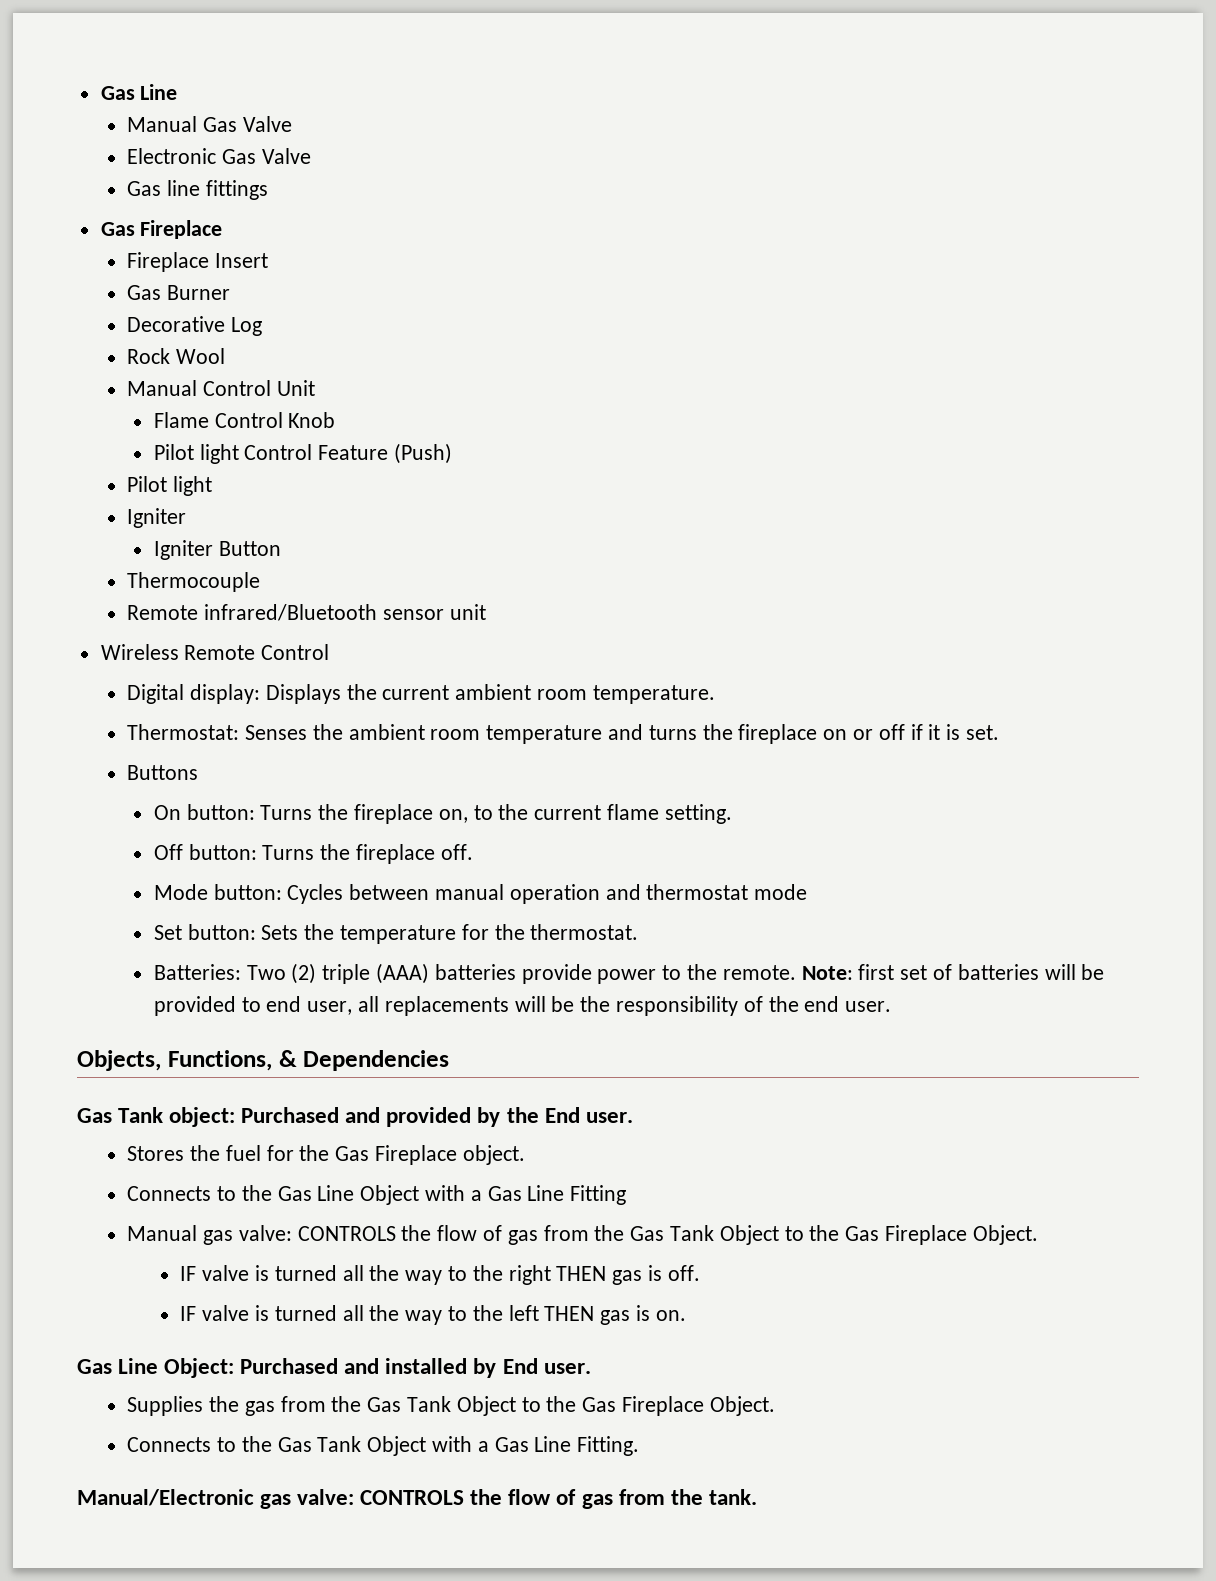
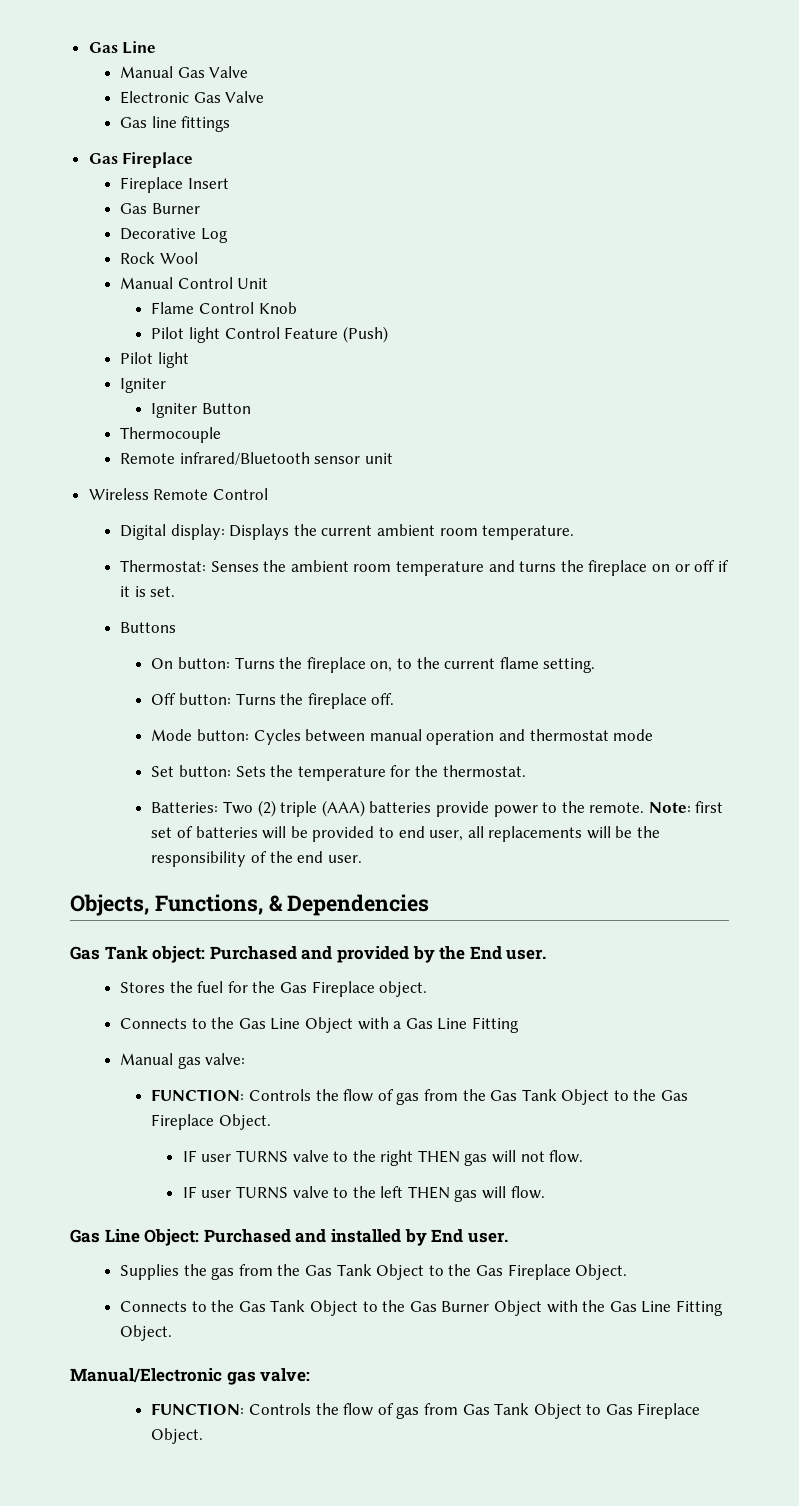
- Manual gas valve: CONTROLS the flow of gas from the Gas Tank Object to the Gas Fireplace Object.
+ Manual gas valve:
+ FUNCTION: Controls the flow of gas from the Gas Tank Object to the Gas Fireplace Object.
- IF valve is turned all the way to the right THEN gas is off.
- IF valve is turned all the way to the left THEN gas is on.
+ IF user TURNS valve to the right THEN gas will not flow.
+ IF user TURNS valve to the left THEN gas will flow.
- Connects to the Gas Tank Object with a Gas Line Fitting.
+ Connects to the Gas Tank Object to the Gas Burner Object with the Gas Line Fitting Object.
- Manual/Electronic gas valve: CONTROLS the flow of gas from the tank.
+ Manual/Electronic gas valve:
+ FUNCTION: Controls the flow of gas from Gas Tank Object to Gas Fireplace Object.

